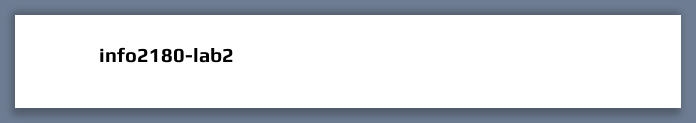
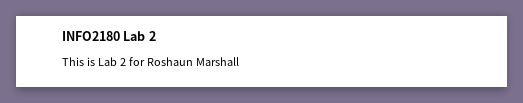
- info2180-lab2
+ INFO2180 Lab 2
+ This is Lab 2 for Roshaun Marshall

